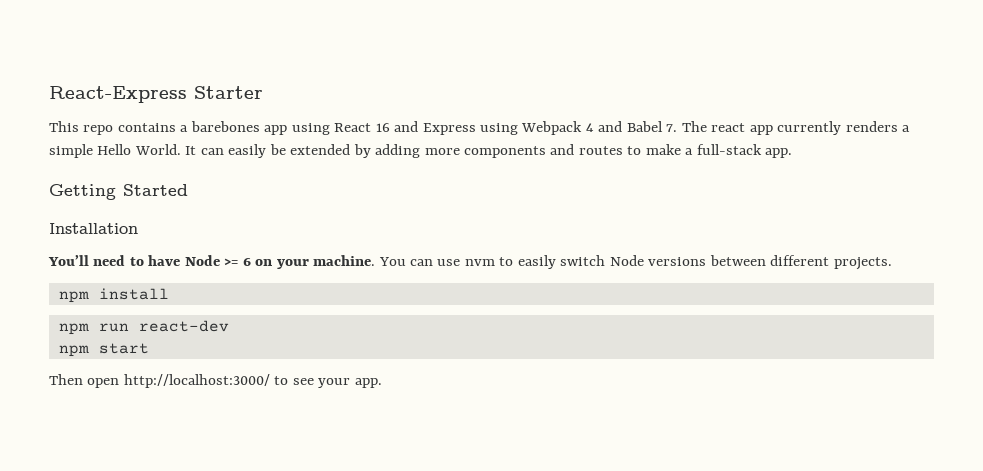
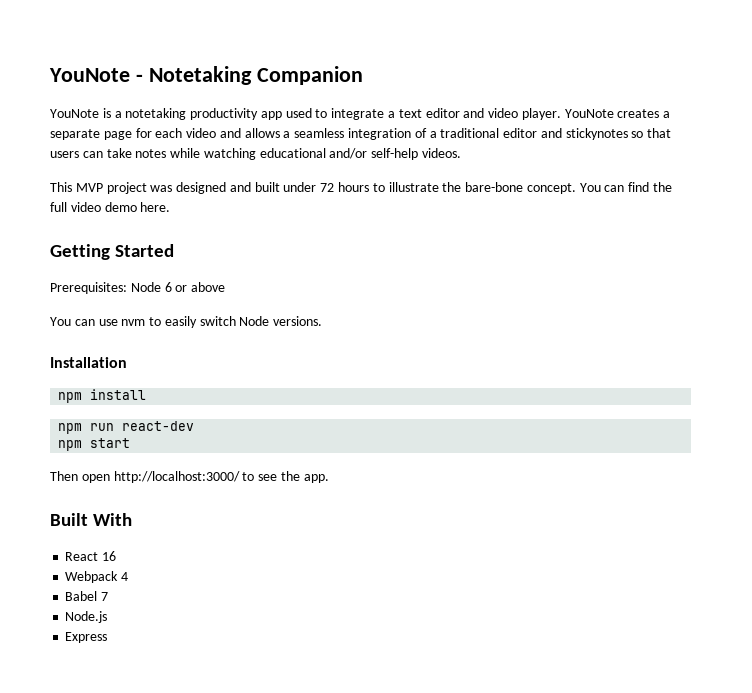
- React-Express Starter
- This repo contains a barebones app using React 16 and Express using Webpack 4 and Babel 7. The react app currently renders a simple Hello World. It can easily be extended by adding more components and routes to make a full-stack app.
+ YouNote - Notetaking Companion
+ YouNote is a notetaking productivity app used to integrate a text editor and video player. YouNote creates a separate page for each video and allows a seamless integration of a traditional editor and stickynotes so that users can take notes while watching educational and/or self-help videos.
+ This MVP project was designed and built under 72 hours to illustrate the bare-bone concept. You can find the full video demo here.
  Getting Started
+ Prerequisites: Node 6 or above
+ You can use nvm to easily switch Node versions.
  Installation
- You’ll need to have Node >= 6 on your machine. You can use nvm to easily switch Node versions between different projects.
- Then open http://localhost:3000/ to see your app.
+ Then open http://localhost:3000/ to see the app.
+ Built With
+ React 16
+ Webpack 4
+ Babel 7
+ Node.js
+ Express

